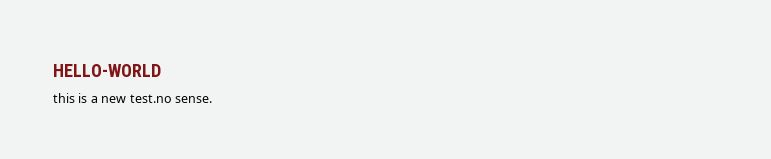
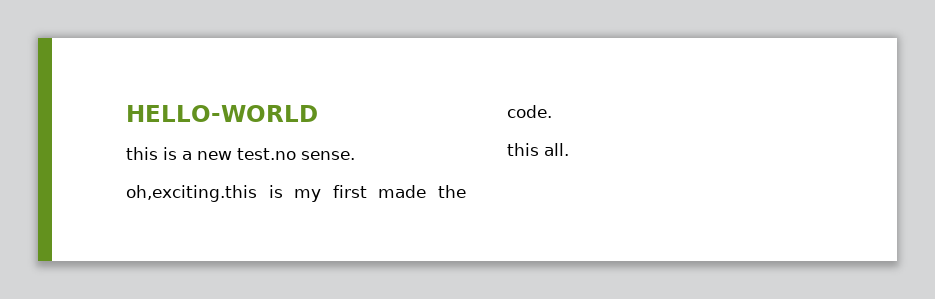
+ oh,exciting.this is my first made the code.
+ this all.

